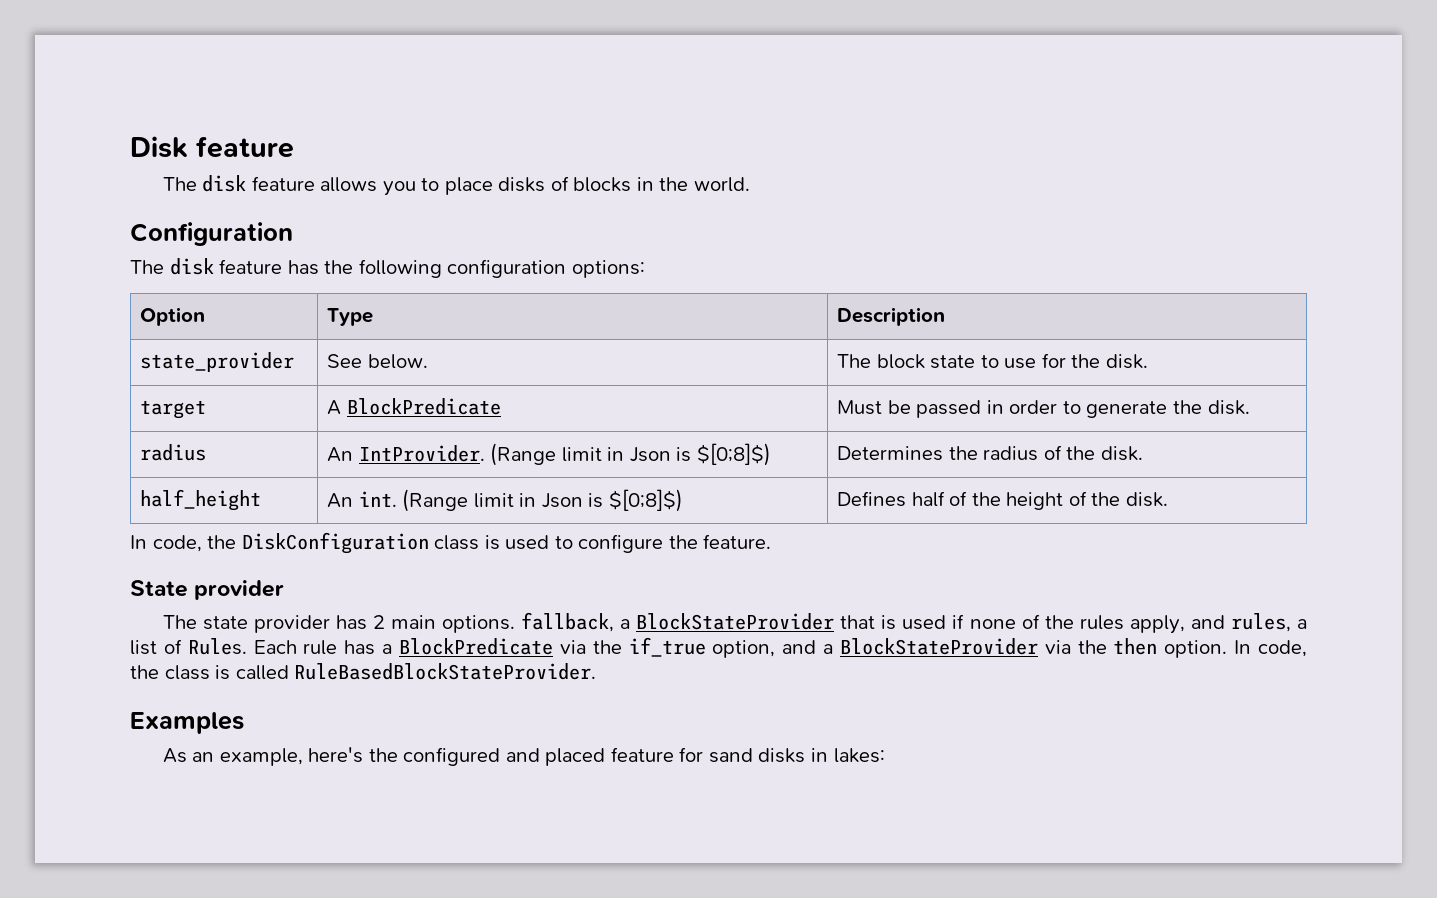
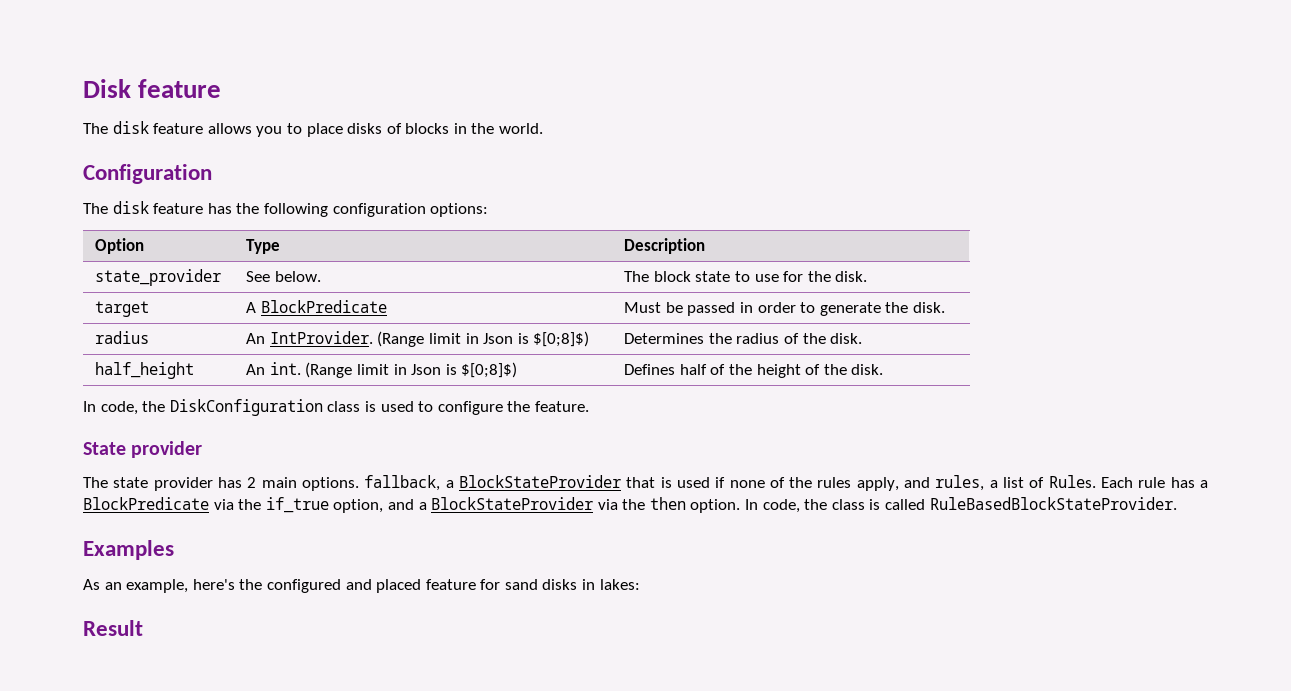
+ Result

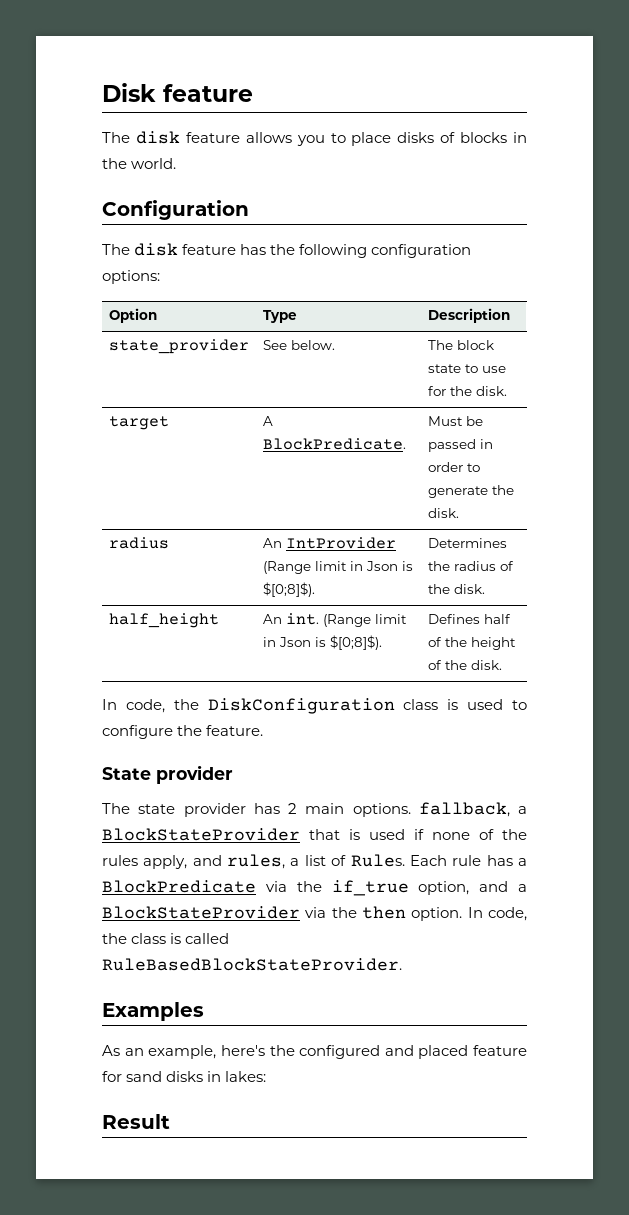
- target | A BlockPredicate | Must be passed in order to generate the disk.
+ target | A BlockPredicate. | Must be passed in order to generate the disk.
- radius | An IntProvider. (Range limit in Json is $[0;8]$) | Determines the radius of the disk.
+ radius | An IntProvider (Range limit in Json is $[0;8]$). | Determines the radius of the disk.
- half_height | An int. (Range limit in Json is $[0;8]$) | Defines half of the height of the disk.
+ half_height | An int. (Range limit in Json is $[0;8]$). | Defines half of the height of the disk.

